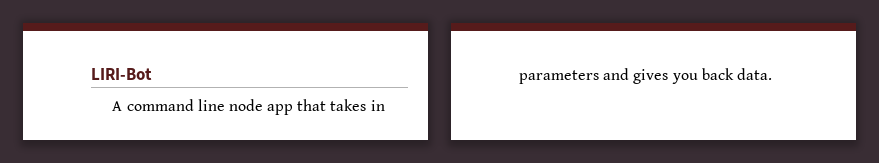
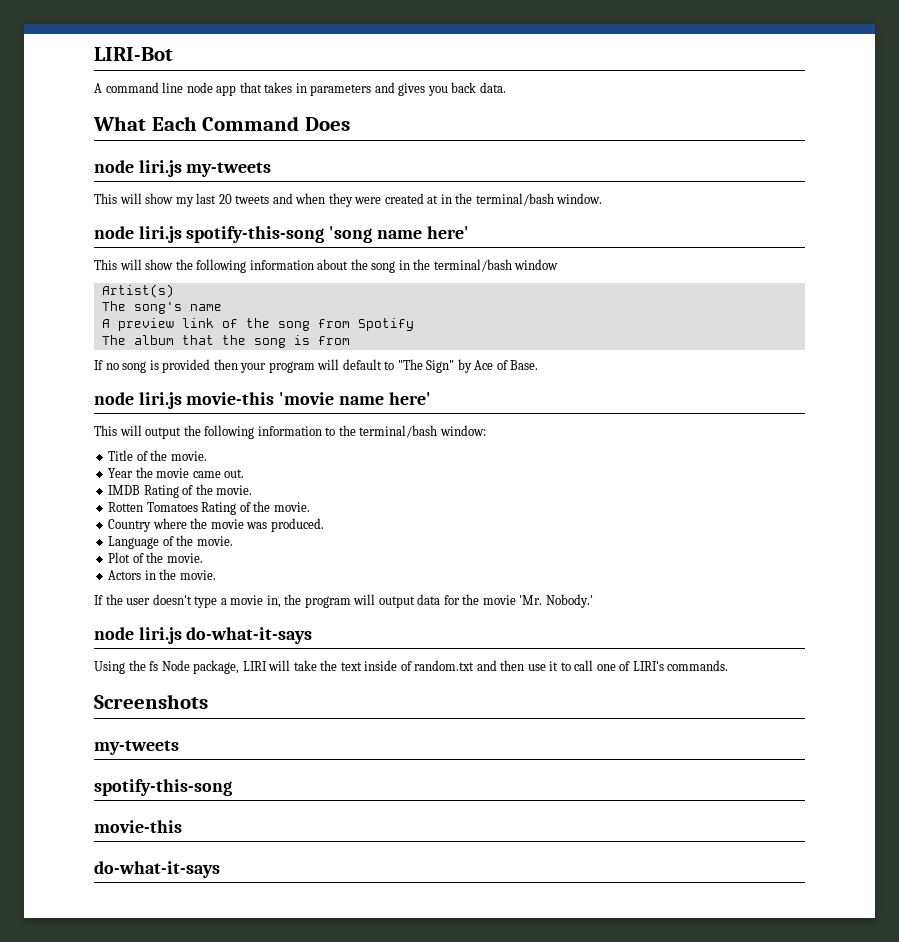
+ What Each Command Does
+ node liri.js my-tweets
+ This will show my last 20 tweets and when they were created at in the terminal/bash window.
+ node liri.js spotify-this-song 'song name here'
+ This will show the following information about the song in the terminal/bash window
+ Artist(s)
+ The song's name
+ A preview link of the song from Spotify
+ The album that the song is from
+ If no song is provided then your program will default to "The Sign" by Ace of Base.
+ node liri.js movie-this 'movie name here'
+ This will output the following information to the terminal/bash window:
+ Title of the movie.
+ Year the movie came out.
+ IMDB Rating of the movie.
+ Rotten Tomatoes Rating of the movie.
+ Country where the movie was produced.
+ Language of the movie.
+ Plot of the movie.
+ Actors in the movie.
+ If the user doesn't type a movie in, the program will output data for the movie 'Mr. Nobody.'
+ node liri.js do-what-it-says
+ Using the fs Node package, LIRI will take the text inside of random.txt and then use it to call one of LIRI's commands.
+ Screenshots
+ my-tweets
+ spotify-this-song
+ movie-this
+ do-what-it-says

